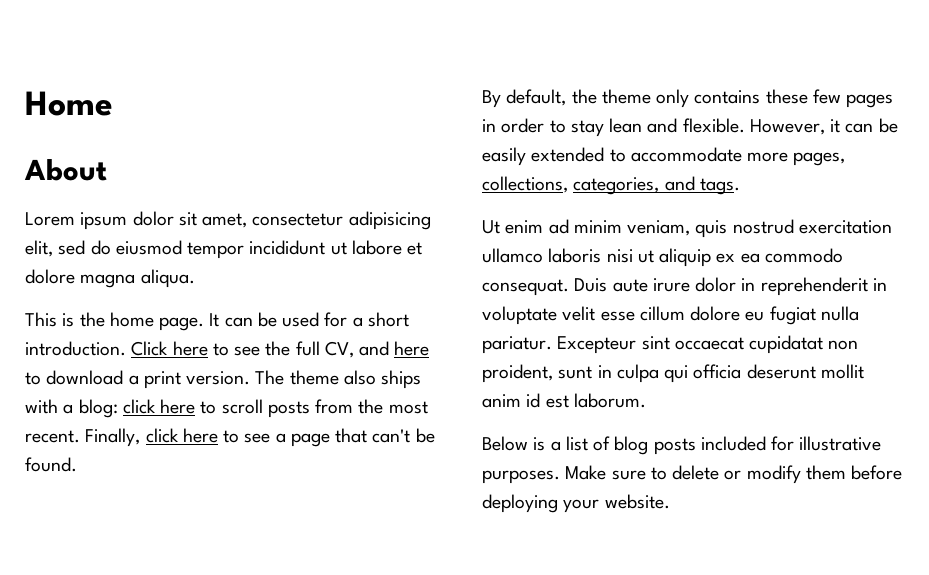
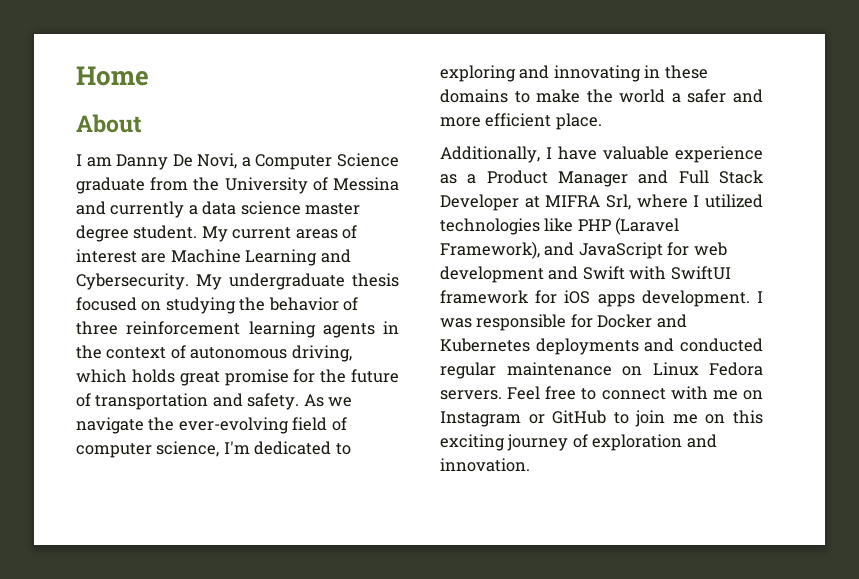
- Lorem ipsum dolor sit amet, consectetur adipisicing elit, sed do eiusmod tempor incididunt ut labore et dolore magna aliqua.
- This is the home page. It can be used for a short introduction. Click here to see the full CV, and here to download a print version. The theme also ships with a blog: click here to scroll posts from the most recent. Finally, click here to see a page that can't be found.
- By default, the theme only contains these few pages in order to stay lean and flexible. However, it can be easily extended to accommodate more pages, collections, categories, and tags.
- Ut enim ad minim veniam, quis nostrud exercitation ullamco laboris nisi ut aliquip ex ea commodo consequat. Duis aute irure dolor in reprehenderit in voluptate velit esse cillum dolore eu fugiat nulla pariatur. Excepteur sint occaecat cupidatat non proident, sunt in culpa qui officia deserunt mollit anim id est laborum.
- Below is a list of blog posts included for illustrative purposes. Make sure to delete or modify them before deploying your website.
+ I am Danny De Novi, a Computer Science graduate from the University of Messina and currently a data science master degree student. My current areas of interest are Machine Learning and Cybersecurity. My undergraduate thesis focused on studying the behavior of three reinforcement learning agents in the context of autonomous driving, which holds great promise for the future of transportation and safety. As we navigate the ever-evolving field of computer science, I'm dedicated to exploring and innovating in these domains to make the world a safer and more efficient place.
+ Additionally, I have valuable experience as a Product Manager and Full Stack Developer at MIFRA Srl, where I utilized technologies like PHP (Laravel Framework), and JavaScript for web development and Swift with SwiftUI framework for iOS apps development. I was responsible for Docker and Kubernetes deployments and conducted regular maintenance on Linux Fedora servers. Feel free to connect with me on Instagram or GitHub to join me on this exciting journey of exploration and innovation.

